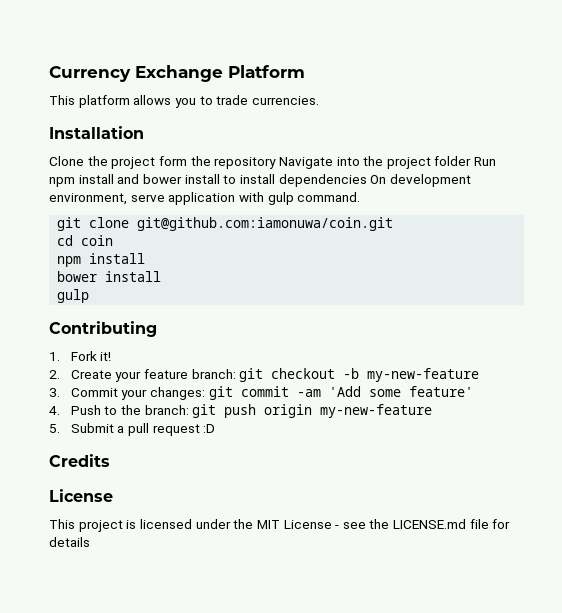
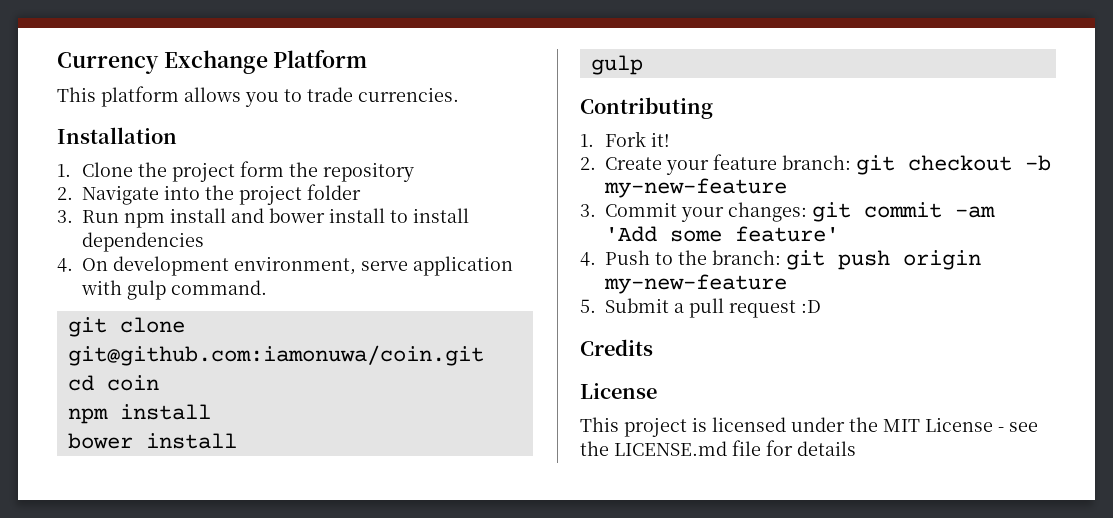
- Clone the project form the repository Navigate into the project folder Run npm install and bower install to install dependencies On development environment, serve application with gulp command.
+ 1. Clone the project form the repository
+ 2. Navigate into the project folder
+ 3. Run npm install and bower install to install dependencies
+ 4. On development environment, serve application with gulp command.

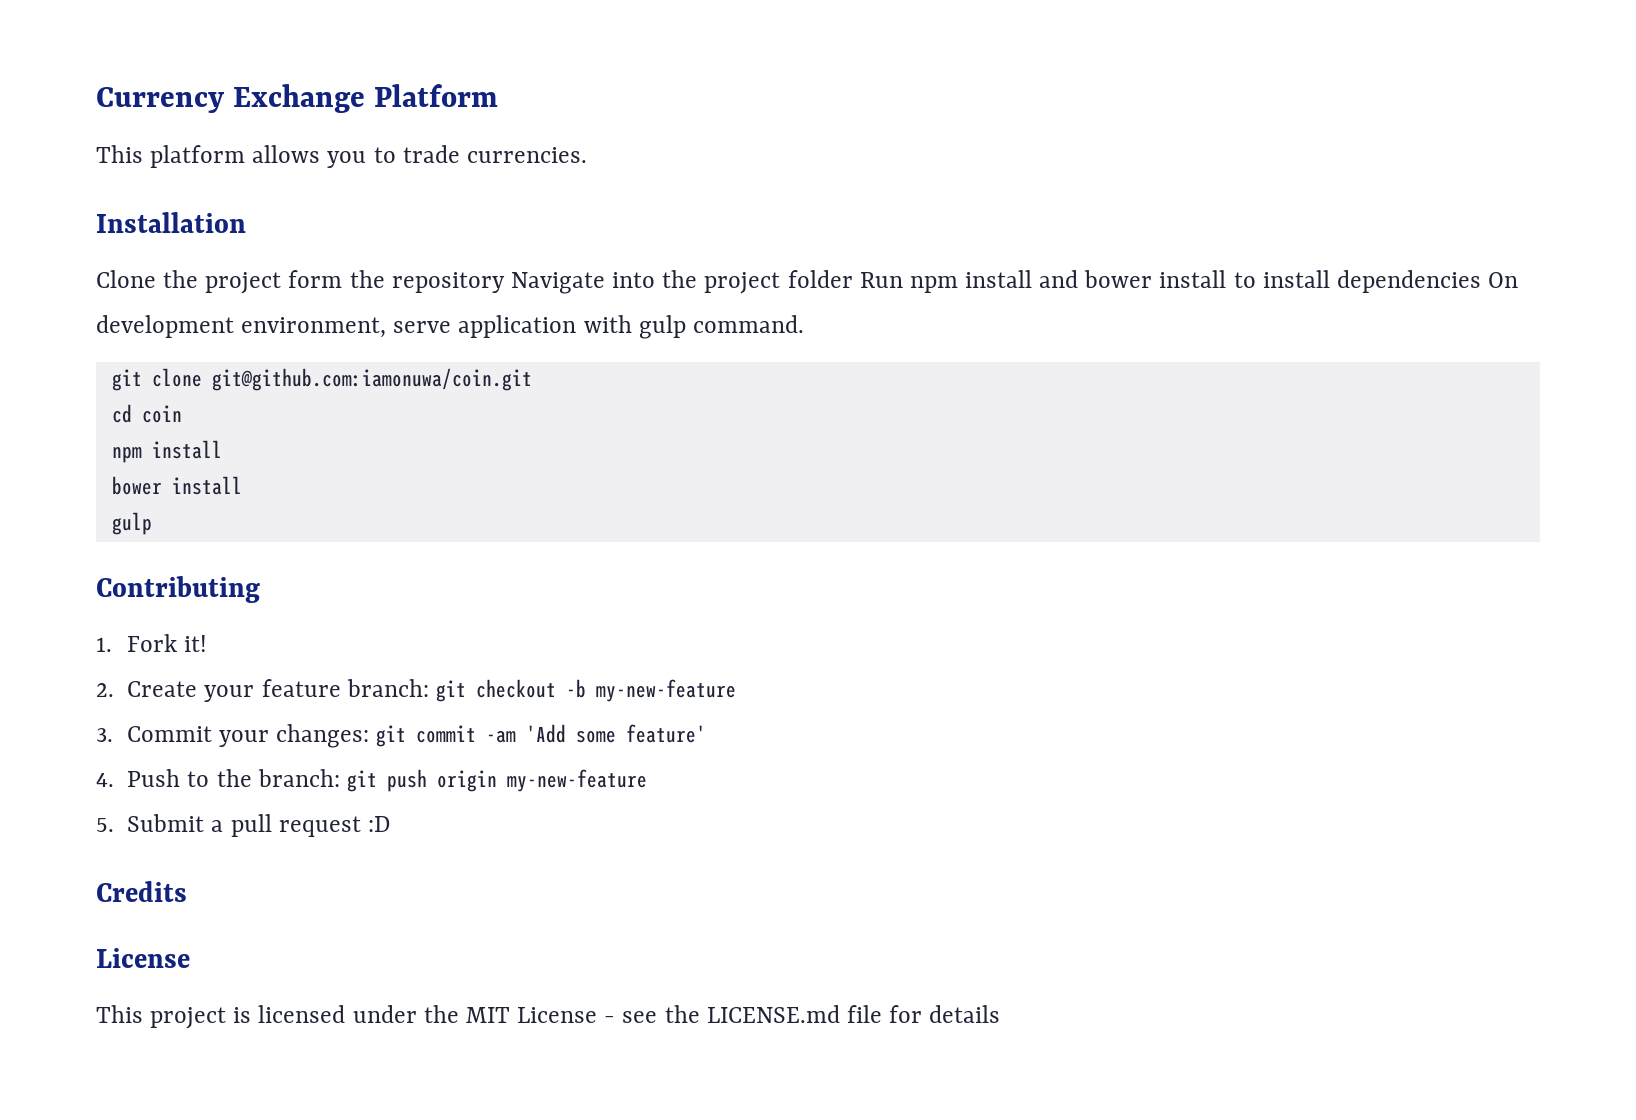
- 1. Clone the project form the repository
- 2. Navigate into the project folder
- 3. Run npm install and bower install to install dependencies
- 4. On development environment, serve application with gulp command.
+ Clone the project form the repository Navigate into the project folder Run npm install and bower install to install dependencies On development environment, serve application with gulp command.

